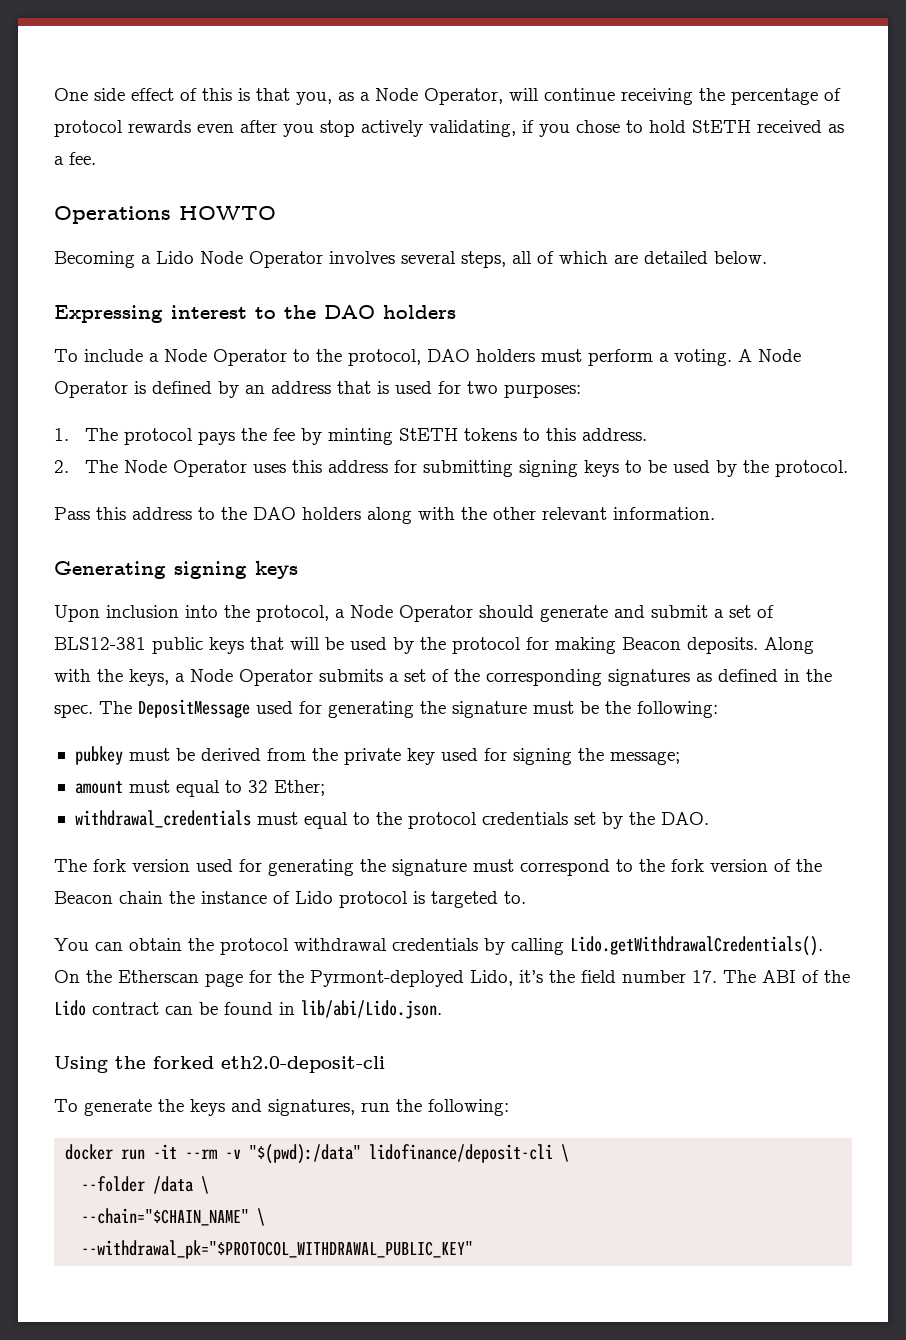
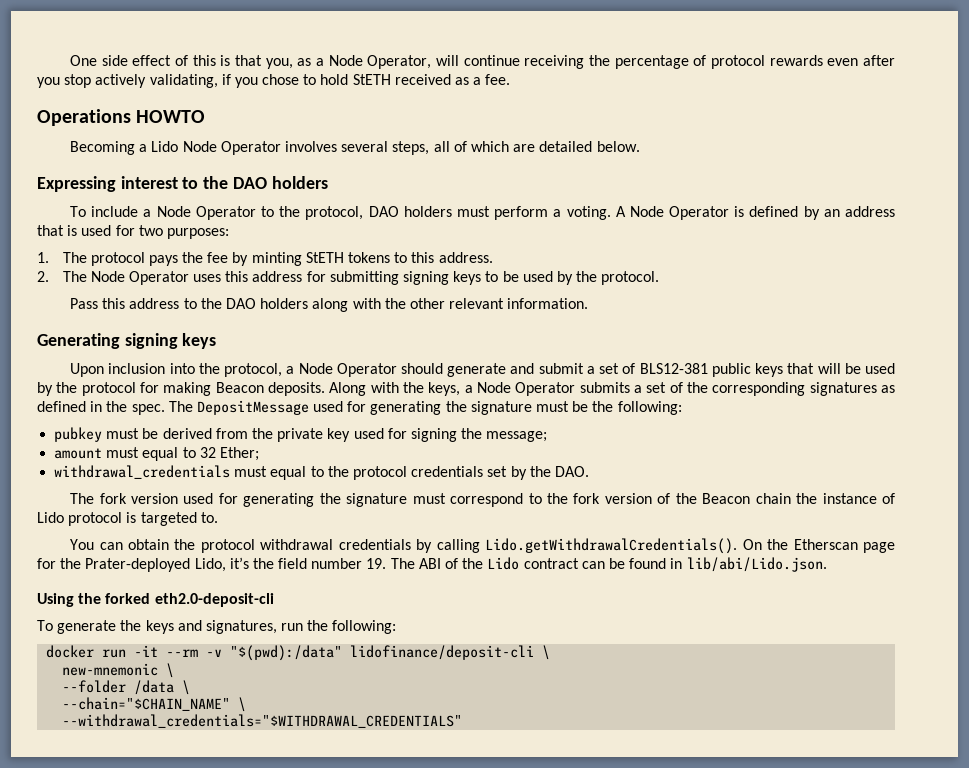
- You can obtain the protocol withdrawal credentials by calling Lido.getWithdrawalCredentials(). On the Etherscan page for the Pyrmont-deployed Lido, it’s the field number 17. The ABI of the Lido contract can be found in lib/abi/Lido.json.
+ You can obtain the protocol withdrawal credentials by calling Lido.getWithdrawalCredentials(). On the Etherscan page for the Prater-deployed Lido, it’s the field number 19. The ABI of the Lido contract can be found in lib/abi/Lido.json.
+ new-mnemonic \
- --withdrawal_pk="$PROTOCOL_WITHDRAWAL_PUBLIC_KEY"
+ --withdrawal_credentials="$WITHDRAWAL_CREDENTIALS"

